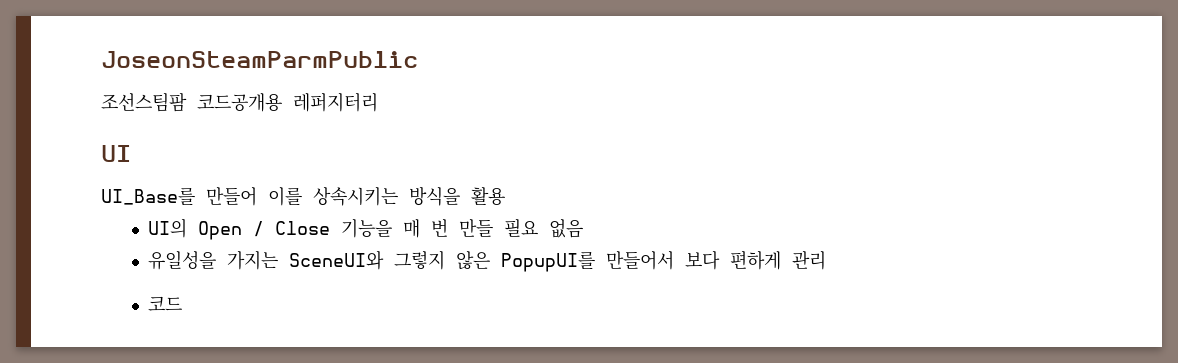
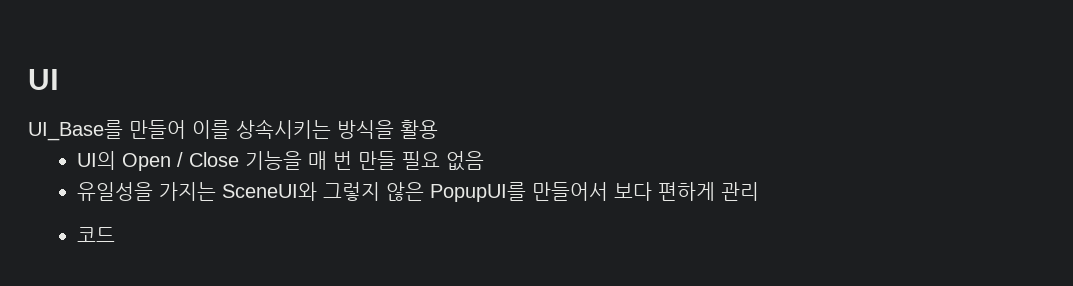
- JoseonSteamParmPublic
- 조선스팀팜 코드공개용 레퍼지터리

